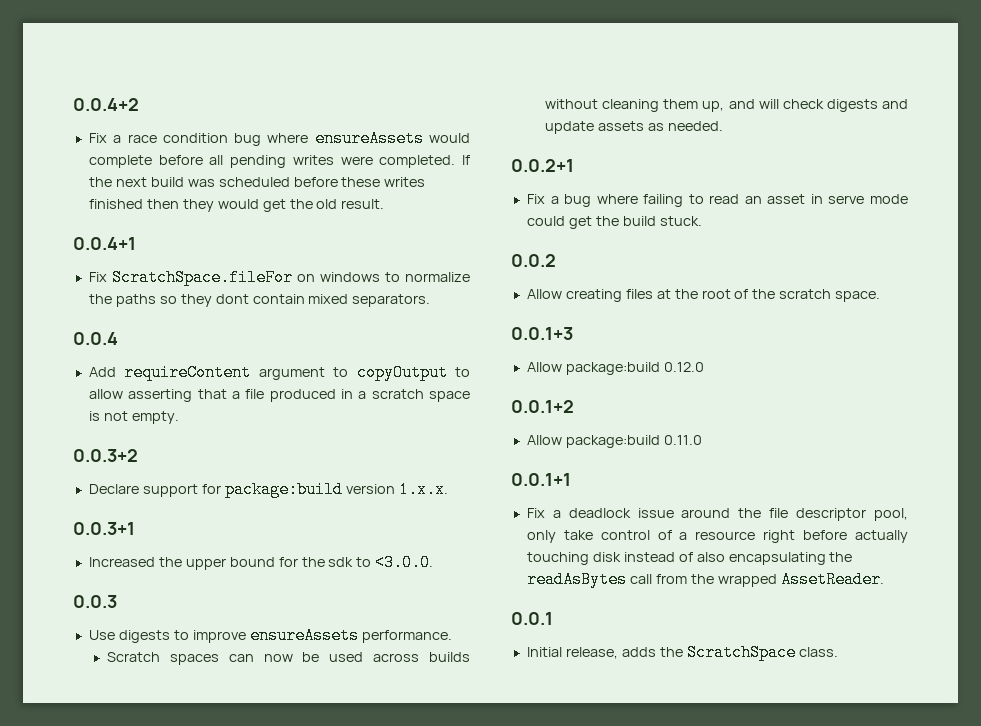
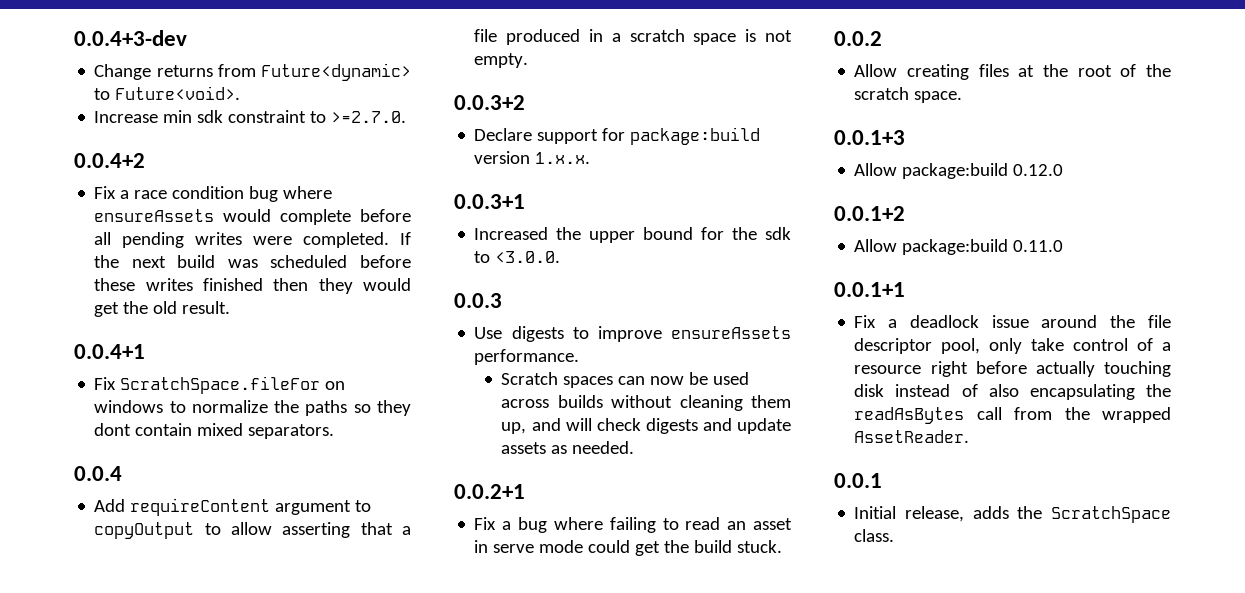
+ 0.0.4+3-dev
+ Change returns from Future<dynamic> to Future<void>.
+ Increase min sdk constraint to >=2.7.0.

